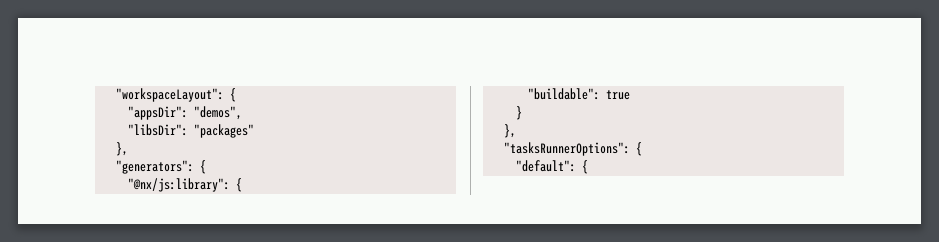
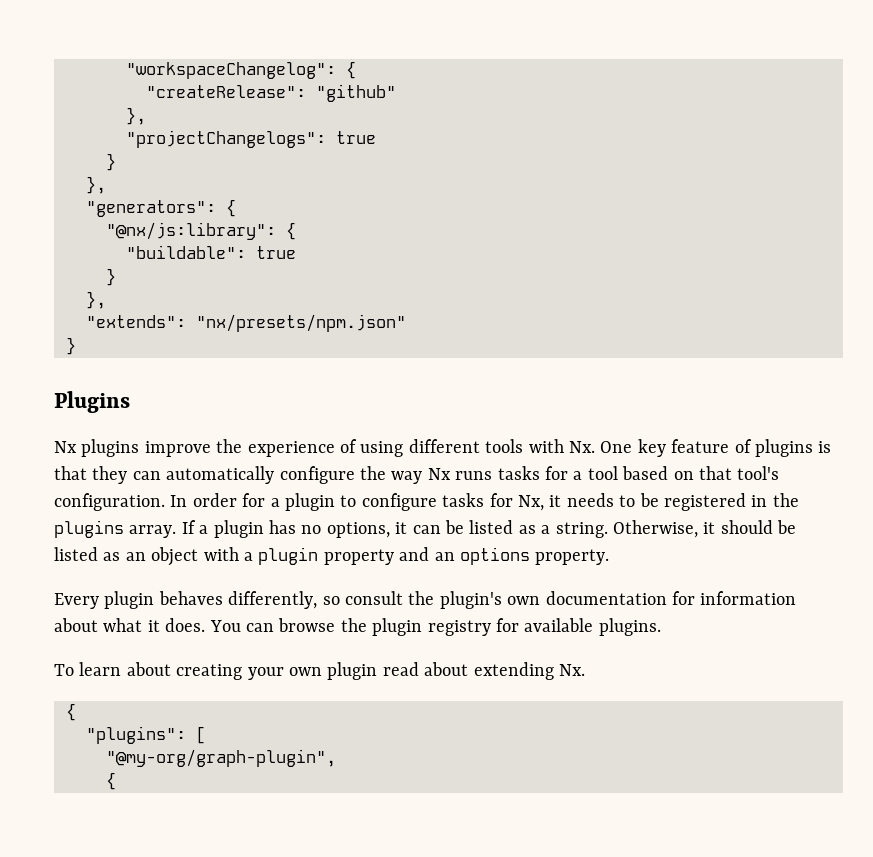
- "workspaceLayout": {
- "appsDir": "demos",
- "libsDir": "packages"
+ "workspaceChangelog": {
+ "createRelease": "github"
+ },
+ "projectChangelogs": true
+ }
- "tasksRunnerOptions": {
- "default": {
+ "extends": "nx/presets/npm.json"
+ }
+ Plugins
+ Nx plugins improve the experience of using different tools with Nx. One key feature of plugins is that they can automatically configure the way Nx runs tasks for a tool based on that tool's configuration. In order for a plugin to configure tasks for Nx, it needs to be registered in the plugins array. If a plugin has no options, it can be listed as a string. Otherwise, it should be listed as an object with a plugin property and an options property.
+ Every plugin behaves differently, so consult the plugin's own documentation for information about what it does. You can browse the plugin registry for available plugins.
+ To learn about creating your own plugin read about extending Nx.
+ {
+ "plugins": [
+ "@my-org/graph-plugin",
+ {

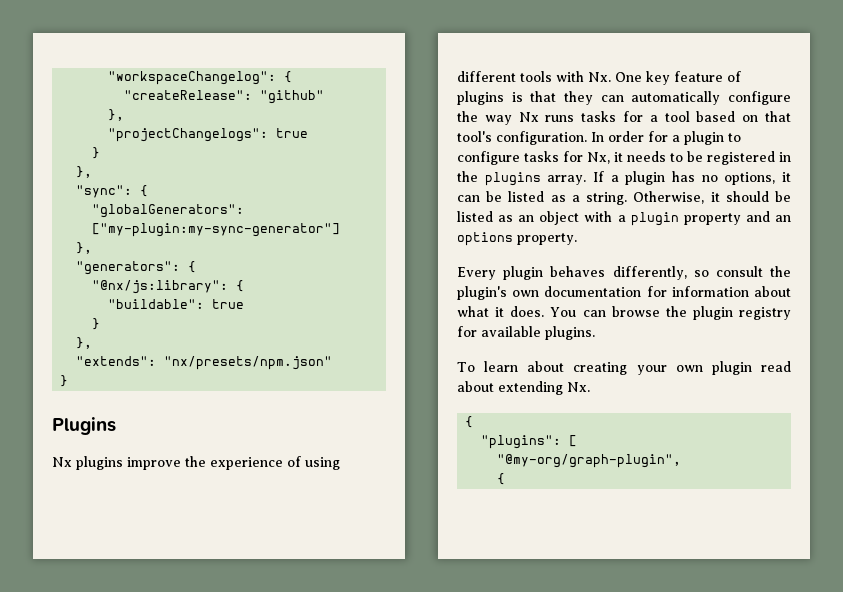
+ "sync": {
+ "globalGenerators": ["my-plugin:my-sync-generator"]
+ },

